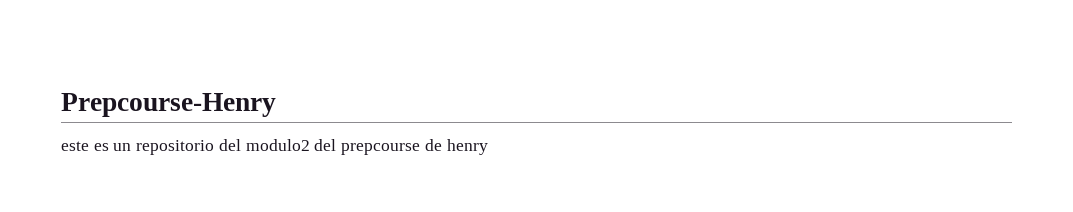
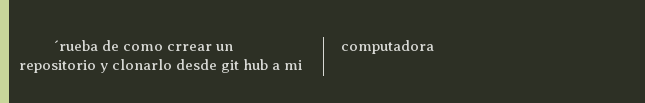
- Prepcourse-Henry
- este es un repositorio del modulo2 del prepcourse de henry
+ ´rueba de como crrear un repositorio y clonarlo desde git hub a mi computadora

